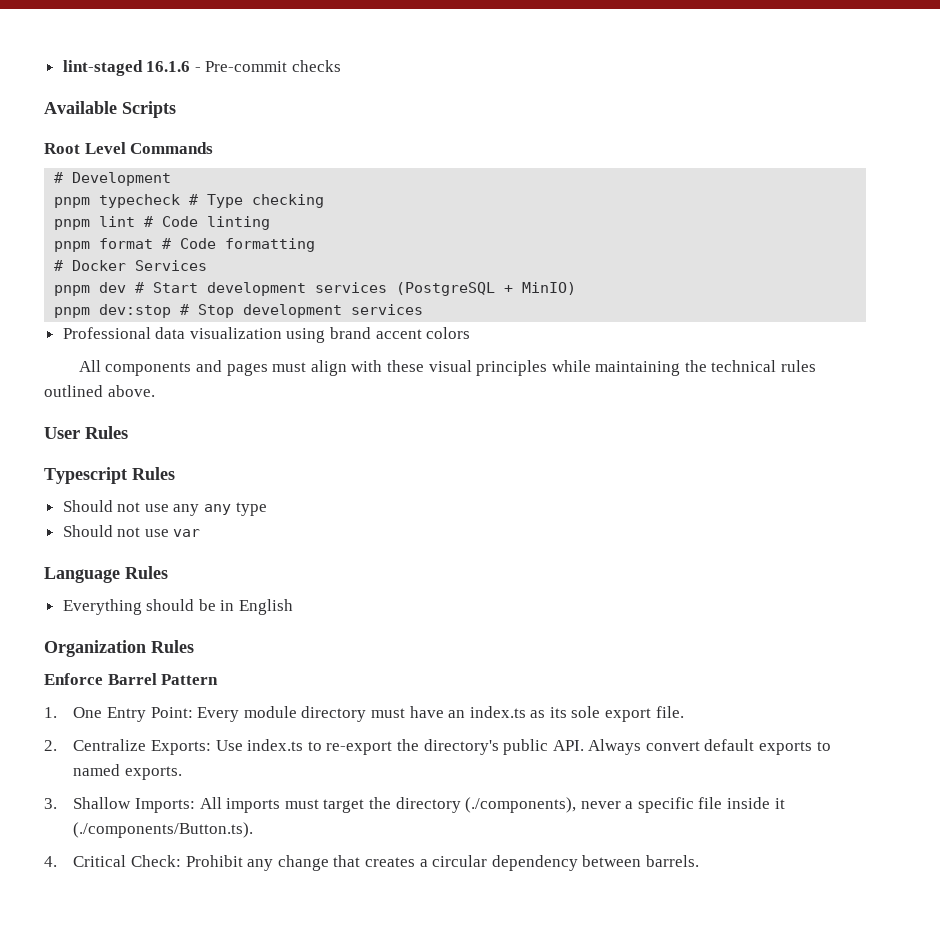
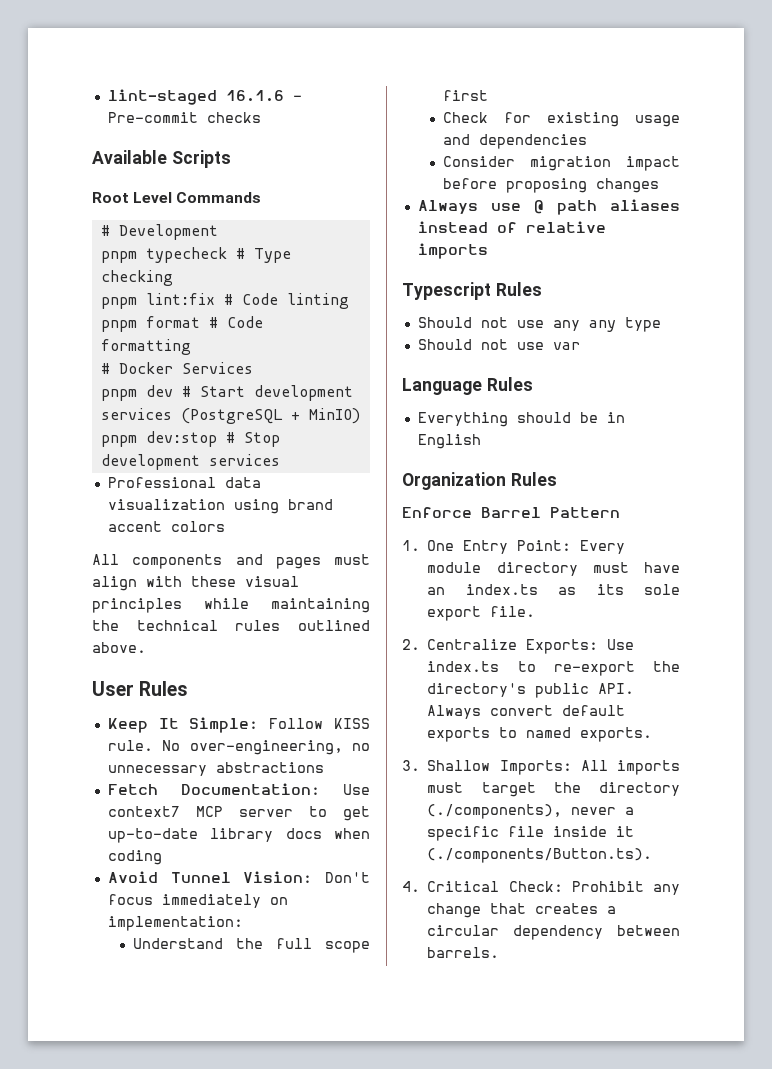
- pnpm lint # Code linting
+ pnpm lint:fix # Code linting
+ Keep It Simple: Follow KISS rule. No over-engineering, no unnecessary abstractions
+ Fetch Documentation: Use context7 MCP server to get up-to-date library docs when coding
+ Avoid Tunnel Vision: Don't focus immediately on implementation:
+ Understand the full scope first
+ Check for existing usage and dependencies
+ Consider migration impact before proposing changes
+ Always use @ path aliases instead of relative imports

